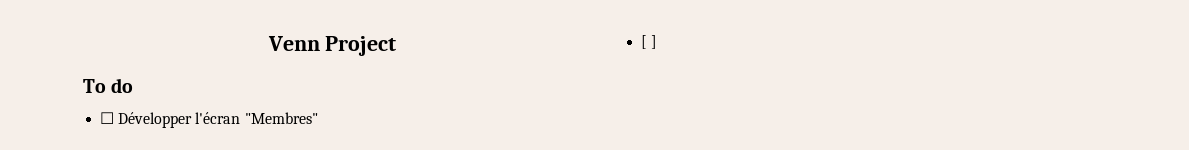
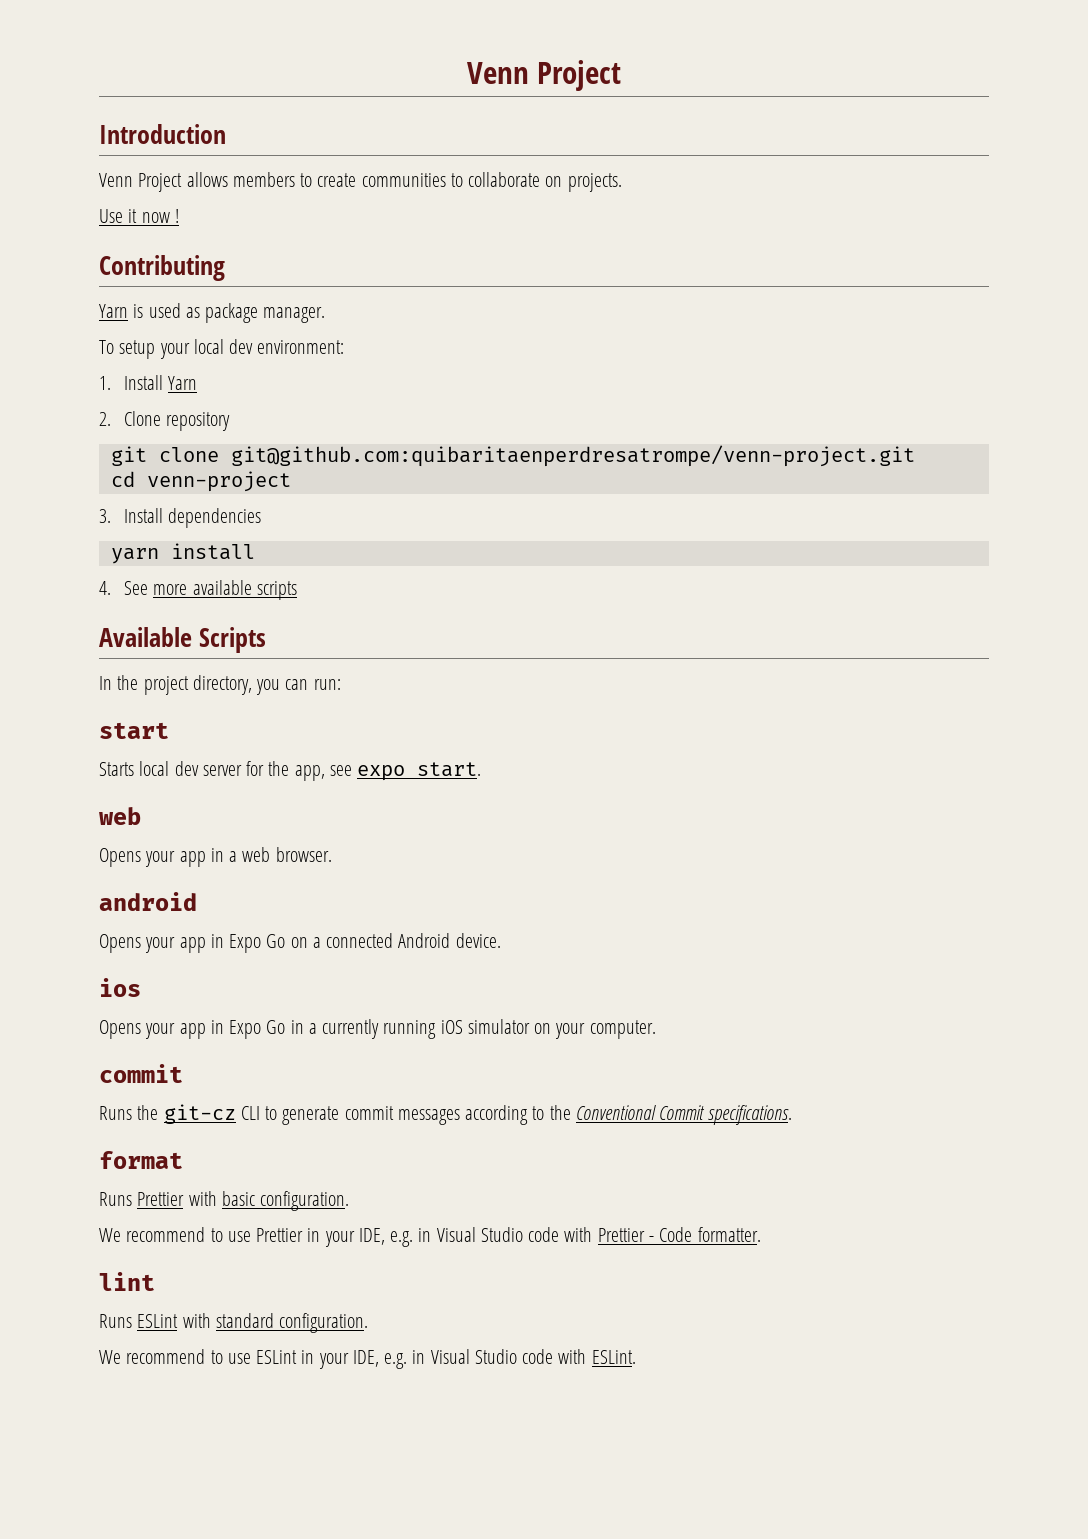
- To do
- ☐ Développer l'écran "Membres"
- [ ]
+ Introduction
+ Venn Project allows members to create communities to collaborate on projects.
+ Use it now !
+ Contributing
+ Yarn is used as package manager.
+ To setup your local dev environment:
+ 1. Install Yarn
+ 2. Clone repository
+ git clone git@github.com:quibaritaenperdresatrompe/venn-project.git
+ cd venn-project
+ 3. Install dependencies
+ yarn install
+ 4. See more available scripts
+ Available Scripts
+ In the project directory, you can run:
+ start
+ Starts local dev server for the app, see expo start.
+ web
+ Opens your app in a web browser.
+ android
+ Opens your app in Expo Go on a connected Android device.
+ ios
+ Opens your app in Expo Go in a currently running iOS simulator on your computer.
+ commit
+ Runs the git-cz CLI to generate commit messages according to the Conventional Commit specifications.
+ format
+ Runs Prettier with basic configuration.
+ We recommend to use Prettier in your IDE, e.g. in Visual Studio code with Prettier - Code formatter.
+ lint
+ Runs ESLint with standard configuration.
+ We recommend to use ESLint in your IDE, e.g. in Visual Studio code with ESLint.

